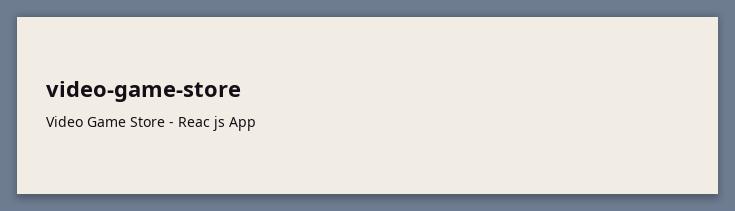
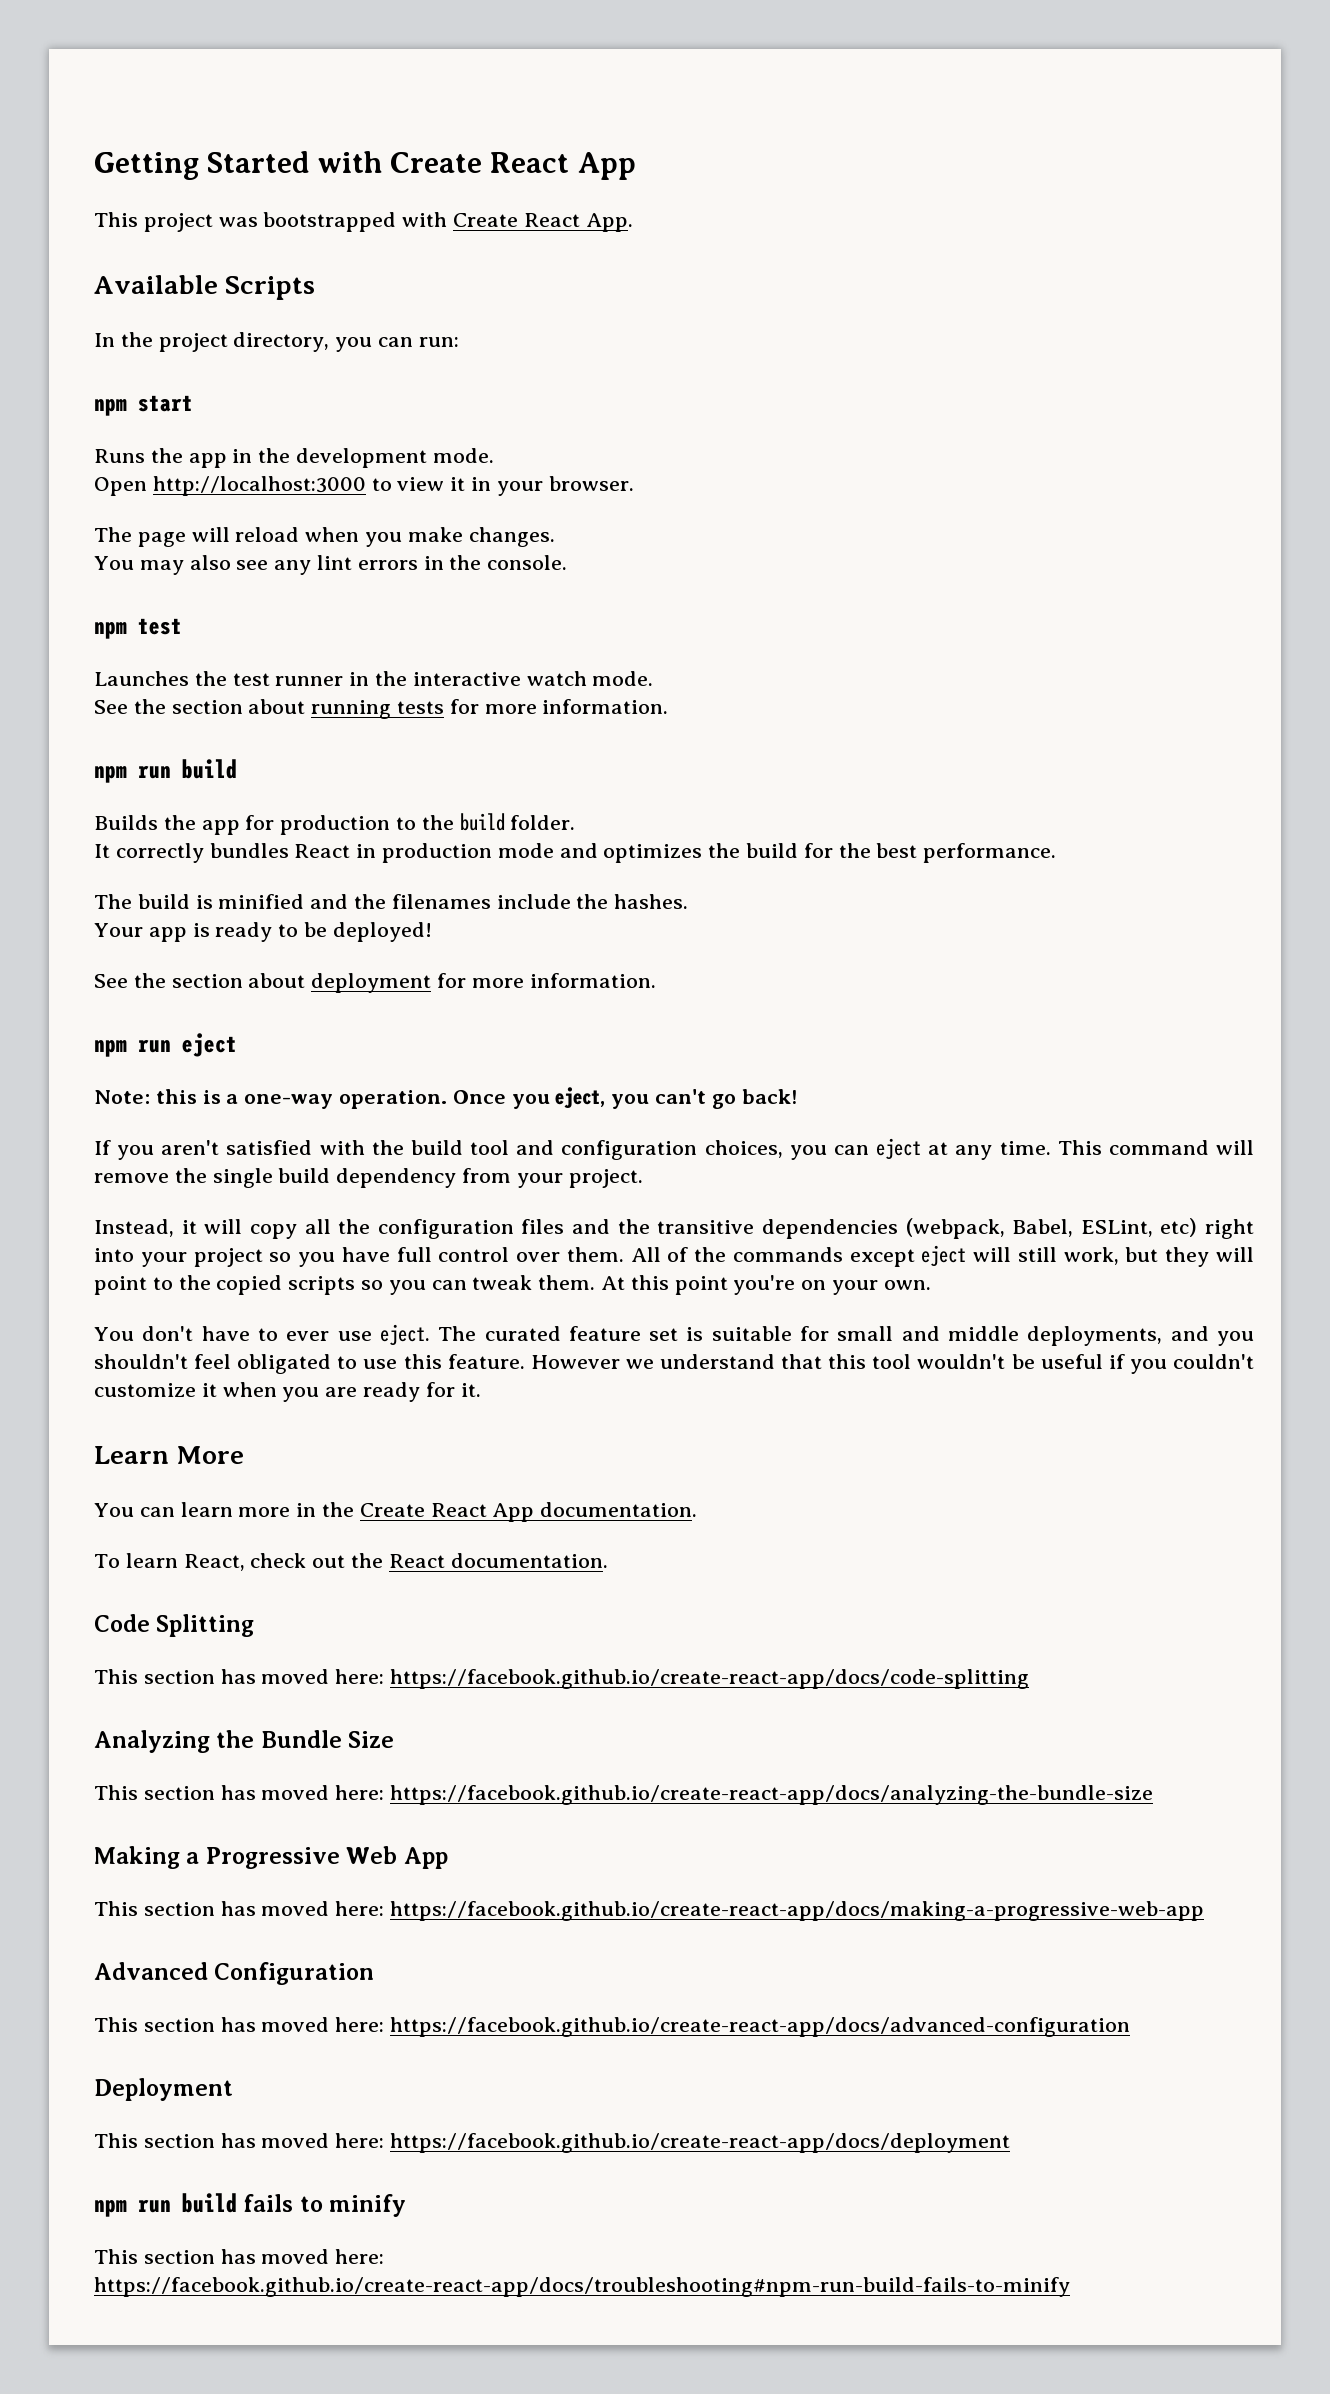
- video-game-store
- Video Game Store - Reac js App
+ Getting Started with Create React App
+ This project was bootstrapped with Create React App.
+ Available Scripts
+ In the project directory, you can run:
+ npm start
+ Runs the app in the development mode.
+ Open http://localhost:3000 to view it in your browser.
+ The page will reload when you make changes.
+ You may also see any lint errors in the console.
+ npm test
+ Launches the test runner in the interactive watch mode.
+ See the section about running tests for more information.
+ npm run build
+ Builds the app for production to the build folder.
+ It correctly bundles React in production mode and optimizes the build for the best performance.
+ The build is minified and the filenames include the hashes.
+ Your app is ready to be deployed!
+ See the section about deployment for more information.
+ npm run eject
+ Note: this is a one-way operation. Once you eject, you can't go back!
+ If you aren't satisfied with the build tool and configuration choices, you can eject at any time. This command will remove the single build dependency from your project.
+ Instead, it will copy all the configuration files and the transitive dependencies (webpack, Babel, ESLint, etc) right into your project so you have full control over them. All of the commands except eject will still work, but they will point to the copied scripts so you can tweak them. At this point you're on your own.
+ You don't have to ever use eject. The curated feature set is suitable for small and middle deployments, and you shouldn't feel obligated to use this feature. However we understand that this tool wouldn't be useful if you couldn't customize it when you are ready for it.
+ Learn More
+ You can learn more in the Create React App documentation.
+ To learn React, check out the React documentation.
+ Code Splitting
+ This section has moved here: https://facebook.github.io/create-react-app/docs/code-splitting
+ Analyzing the Bundle Size
+ This section has moved here: https://facebook.github.io/create-react-app/docs/analyzing-the-bundle-size
+ Making a Progressive Web App
+ This section has moved here: https://facebook.github.io/create-react-app/docs/making-a-progressive-web-app
+ Advanced Configuration
+ This section has moved here: https://facebook.github.io/create-react-app/docs/advanced-configuration
+ Deployment
+ This section has moved here: https://facebook.github.io/create-react-app/docs/deployment
+ npm run build fails to minify
+ This section has moved here: https://facebook.github.io/create-react-app/docs/troubleshooting#npm-run-build-fails-to-minify

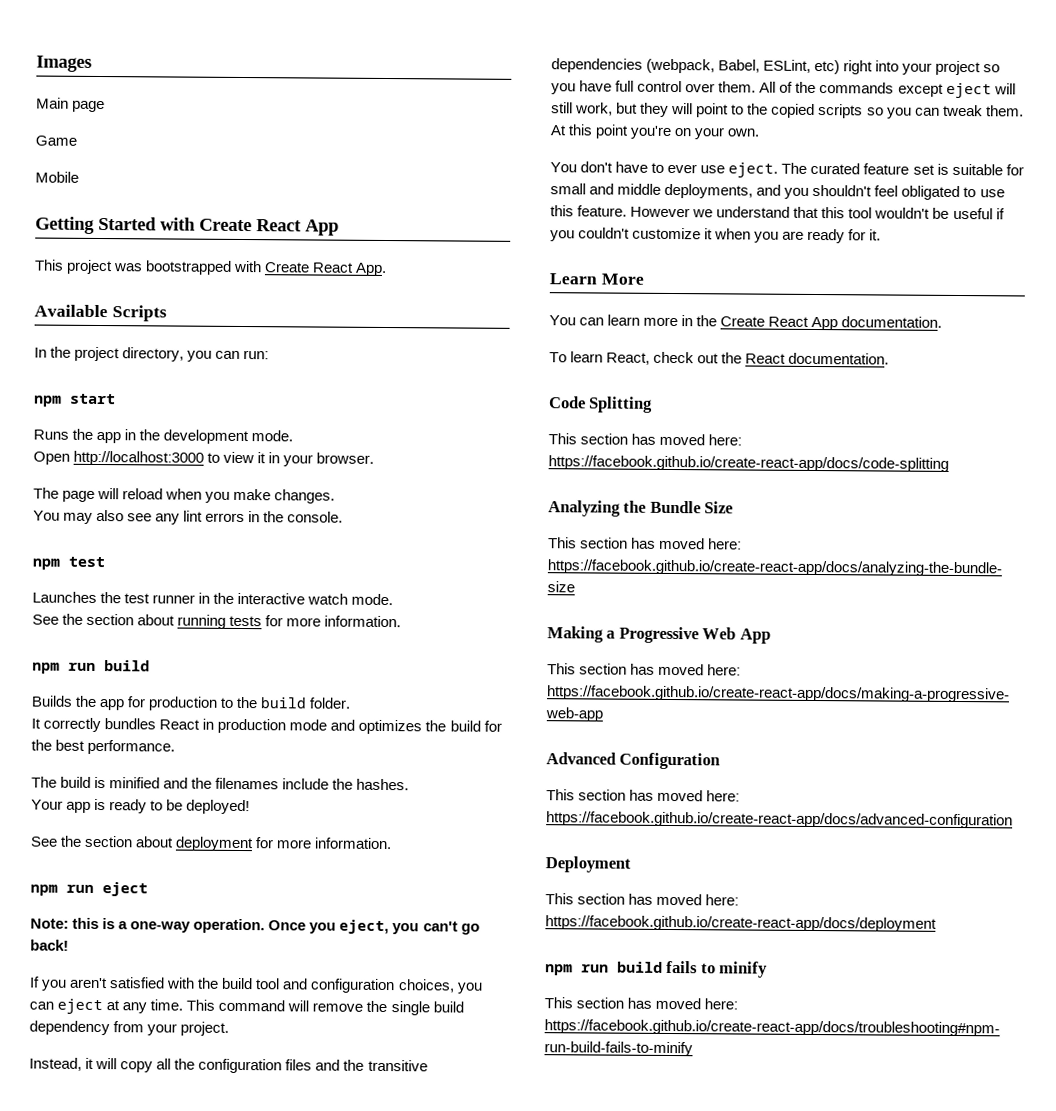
+ Images
+ Main page
+ Game
+ Mobile

